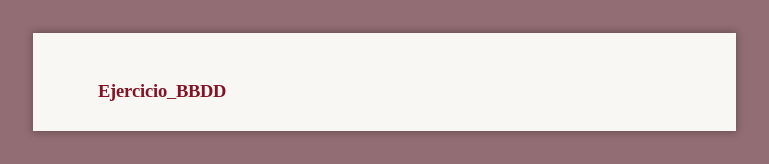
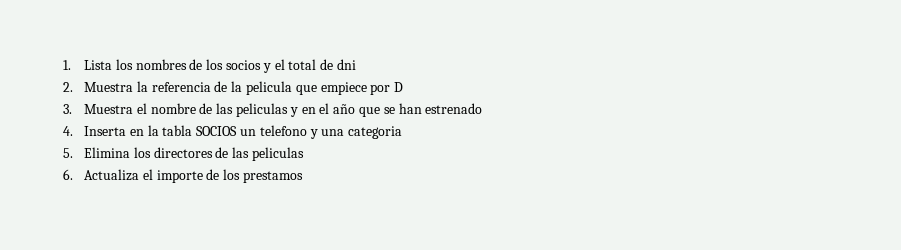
- Ejercicio_BBDD
+ 1. Lista los nombres de los socios y el total de dni
+ 2. Muestra la referencia de la pelicula que empiece por D
+ 3. Muestra el nombre de las peliculas y en el año que se han estrenado
+ 4. Inserta en la tabla SOCIOS un telefono y una categoria
+ 5. Elimina los directores de las peliculas
+ 6. Actualiza el importe de los prestamos

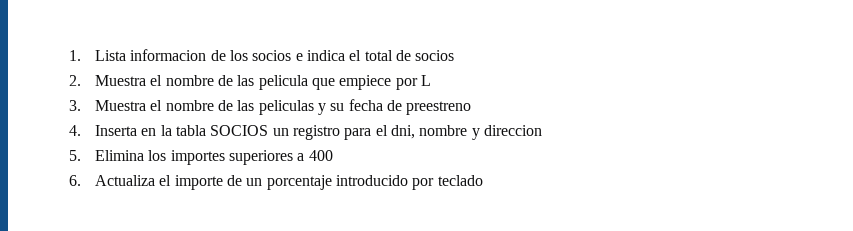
- 1. Lista los nombres de los socios y el total de dni
+ 1. Lista informacion de los socios e indica el total de socios
- 2. Muestra la referencia de la pelicula que empiece por D
+ 2. Muestra el nombre de las pelicula que empiece por L
- 3. Muestra el nombre de las peliculas y en el año que se han estrenado
+ 3. Muestra el nombre de las peliculas y su fecha de preestreno
- 4. Inserta en la tabla SOCIOS un telefono y una categoria
+ 4. Inserta en la tabla SOCIOS un registro para el dni, nombre y direccion
- 5. Elimina los directores de las peliculas
+ 5. Elimina los importes superiores a 400
- 6. Actualiza el importe de los prestamos
+ 6. Actualiza el importe de un porcentaje introducido por teclado

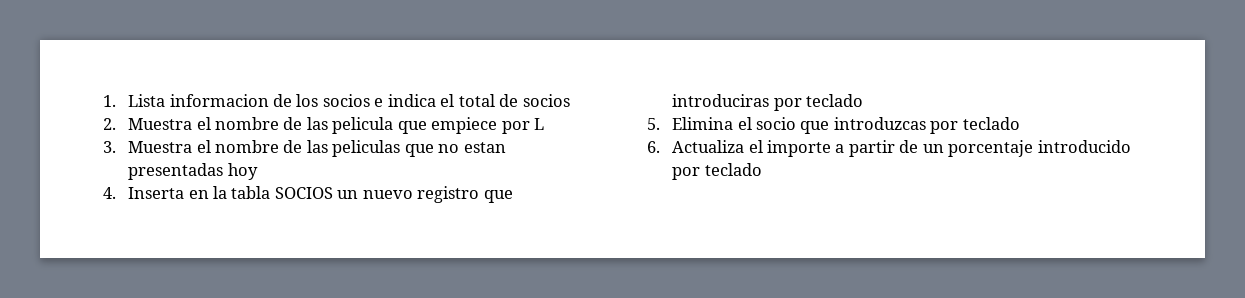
- 3. Muestra el nombre de las peliculas y su fecha de preestreno
+ 3. Muestra el nombre de las peliculas que no estan presentadas hoy
- 4. Inserta en la tabla SOCIOS un registro para el dni, nombre y direccion
- 5. Elimina los importes superiores a 400
+ 4. Inserta en la tabla SOCIOS un nuevo registro que introduciras por teclado
+ 5. Elimina el socio que introduzcas por teclado
- 6. Actualiza el importe de un porcentaje introducido por teclado
+ 6. Actualiza el importe a partir de un porcentaje introducido por teclado

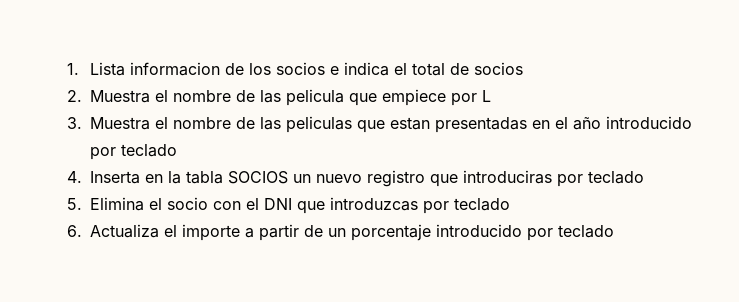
- 3. Muestra el nombre de las peliculas que no estan presentadas hoy
+ 3. Muestra el nombre de las peliculas que estan presentadas en el año introducido por teclado
- 5. Elimina el socio que introduzcas por teclado
+ 5. Elimina el socio con el DNI que introduzcas por teclado

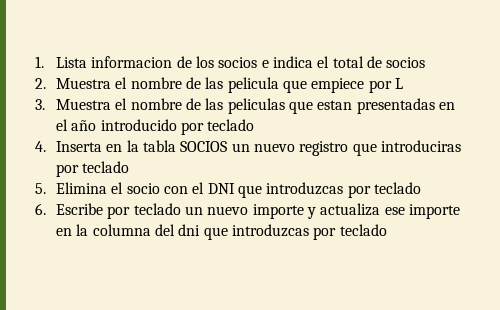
- 6. Actualiza el importe a partir de un porcentaje introducido por teclado
+ 6. Escribe por teclado un nuevo importe y actualiza ese importe en la columna del dni que introduzcas por teclado

